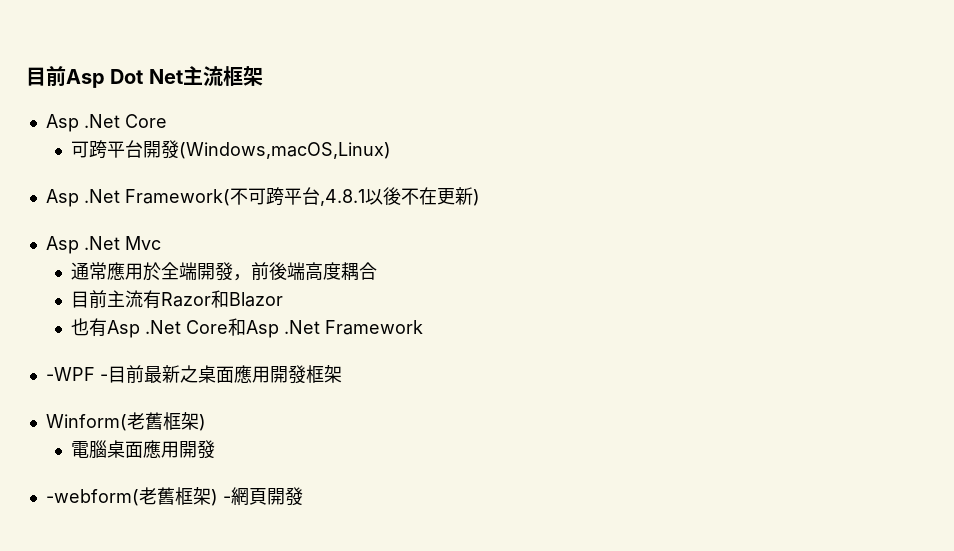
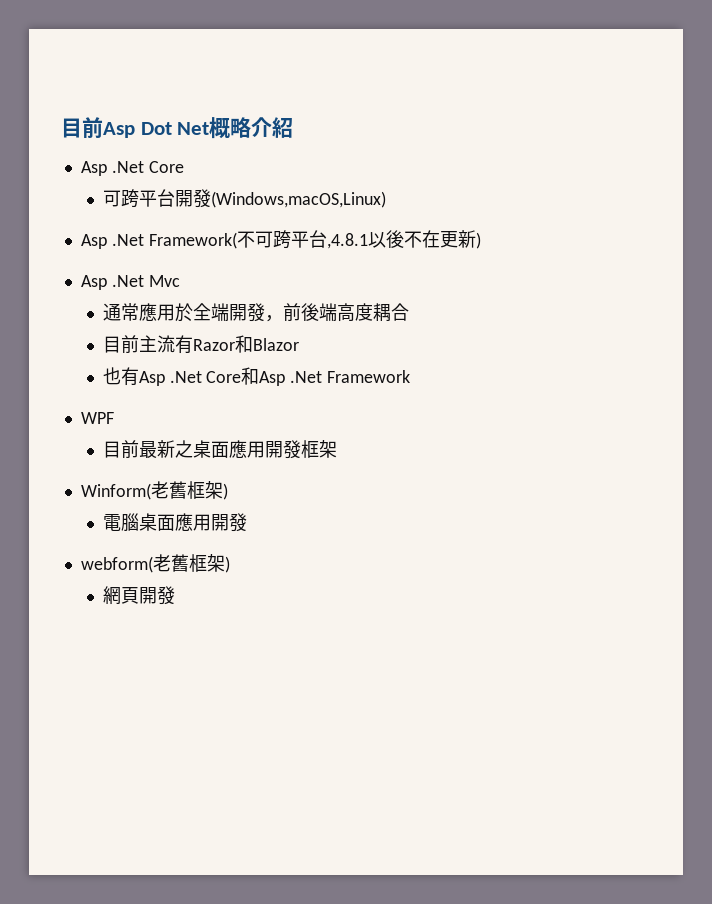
- 目前Asp Dot Net主流框架
+ 目前Asp Dot Net概略介紹
- -WPF -目前最新之桌面應用開發框架
+ WPF
+ 目前最新之桌面應用開發框架
- -webform(老舊框架) -網頁開發
+ webform(老舊框架)
+ 網頁開發

